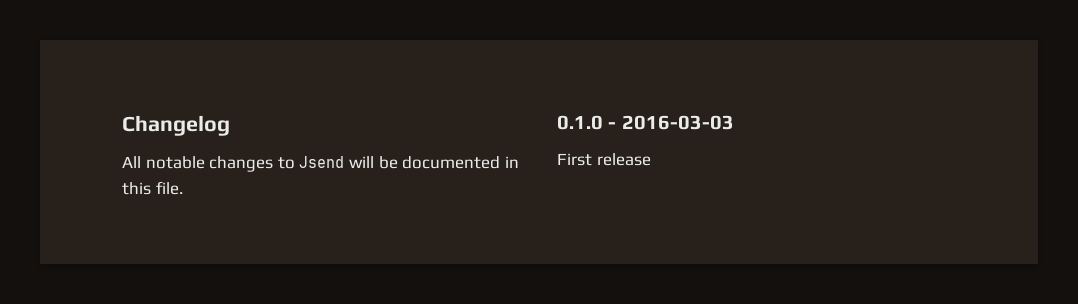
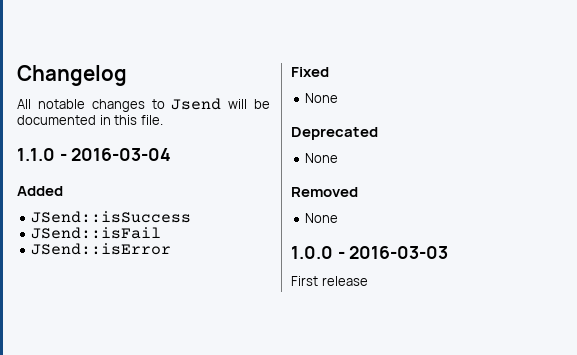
- 0.1.0 - 2016-03-03
+ 1.1.0 - 2016-03-04
+ Added
+ JSend::isSuccess
+ JSend::isFail
+ JSend::isError
+ Fixed
+ None
+ Deprecated
+ None
+ Removed
+ None
+ 1.0.0 - 2016-03-03

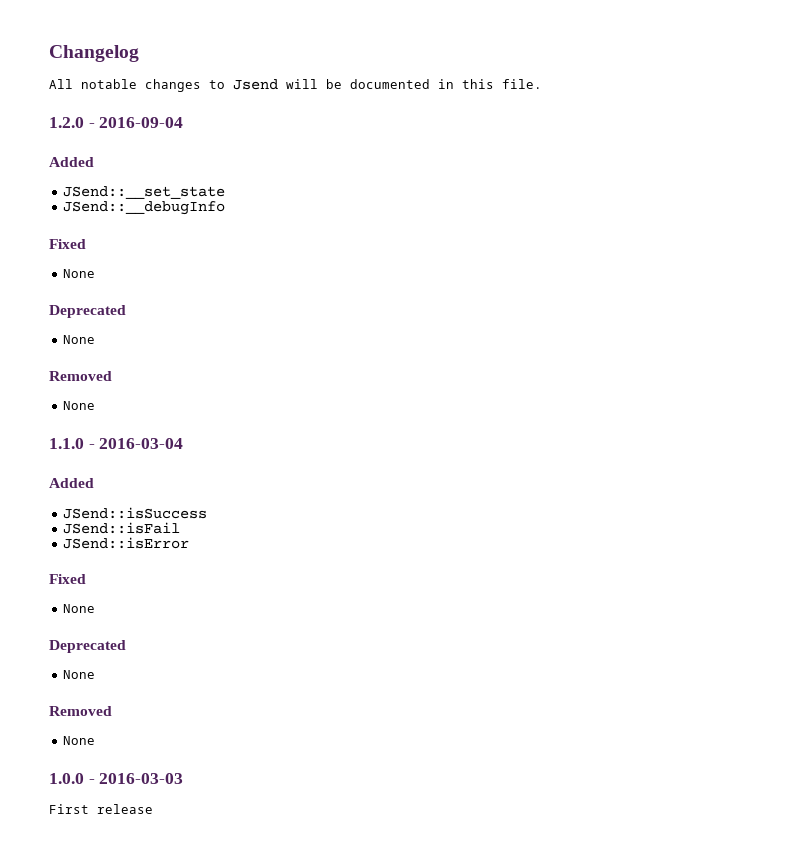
+ 1.2.0 - 2016-09-04
+ Added
+ JSend::__set_state
+ JSend::__debugInfo
+ Fixed
+ None
+ Deprecated
+ None
+ Removed
+ None

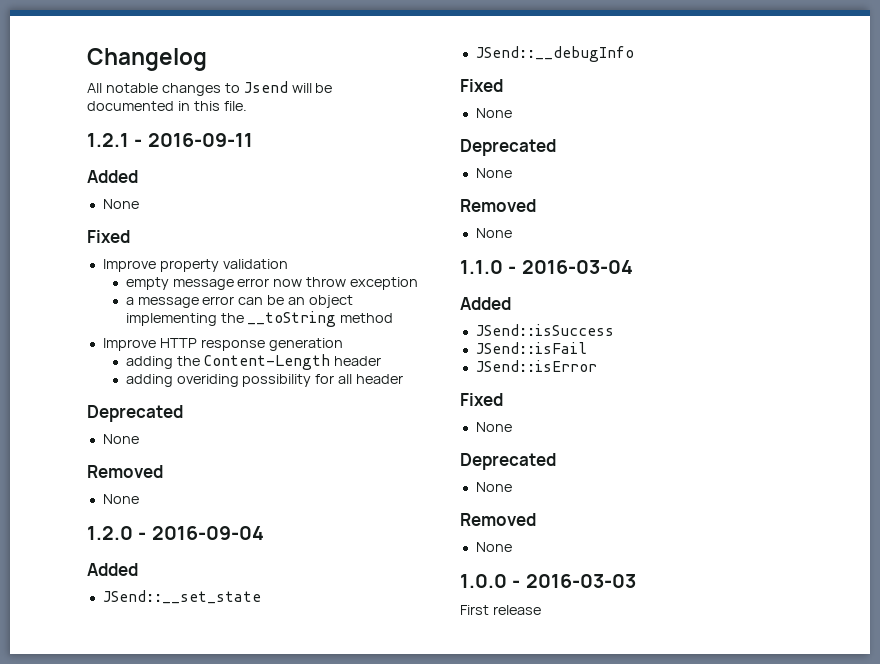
+ 1.2.1 - 2016-09-11
+ Added
+ None
+ Fixed
+ Improve property validation
+ empty message error now throw exception
+ a message error can be an object implementing the __toString method
+ Improve HTTP response generation
+ adding the Content-Length header
+ adding overiding possibility for all header
+ Deprecated
+ None
+ Removed
+ None

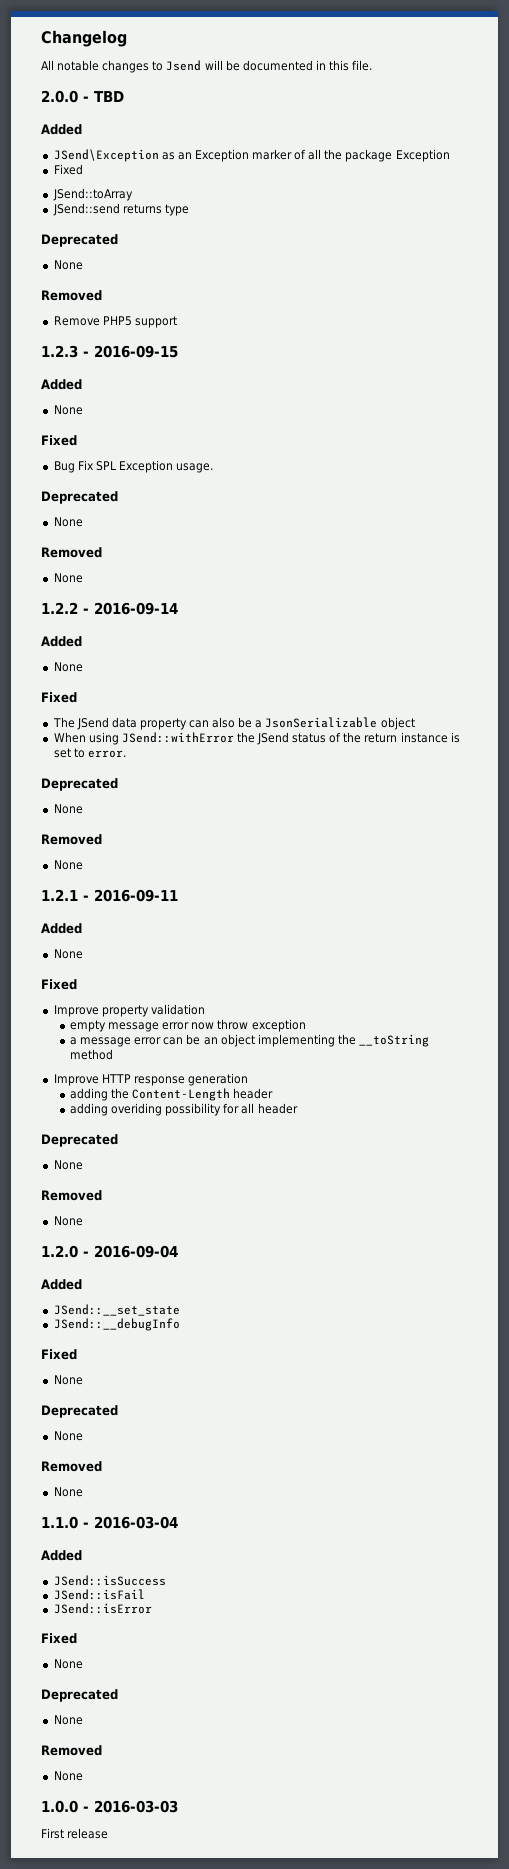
+ 2.0.0 - TBD
+ Added
+ JSend\Exception as an Exception marker of all the package Exception
+ Fixed
+ JSend::toArray
+ JSend::send returns type
+ Deprecated
+ None
+ Removed
+ Remove PHP5 support
+ 1.2.3 - 2016-09-15
+ Added
+ None
+ Fixed
+ Bug Fix SPL Exception usage.
+ Deprecated
+ None
+ Removed
+ None
+ 1.2.2 - 2016-09-14
+ Added
+ None
+ Fixed
+ The JSend data property can also be a JsonSerializable object
+ When using JSend::withError the JSend status of the return instance is set to error.
+ Deprecated
+ None
+ Removed
+ None

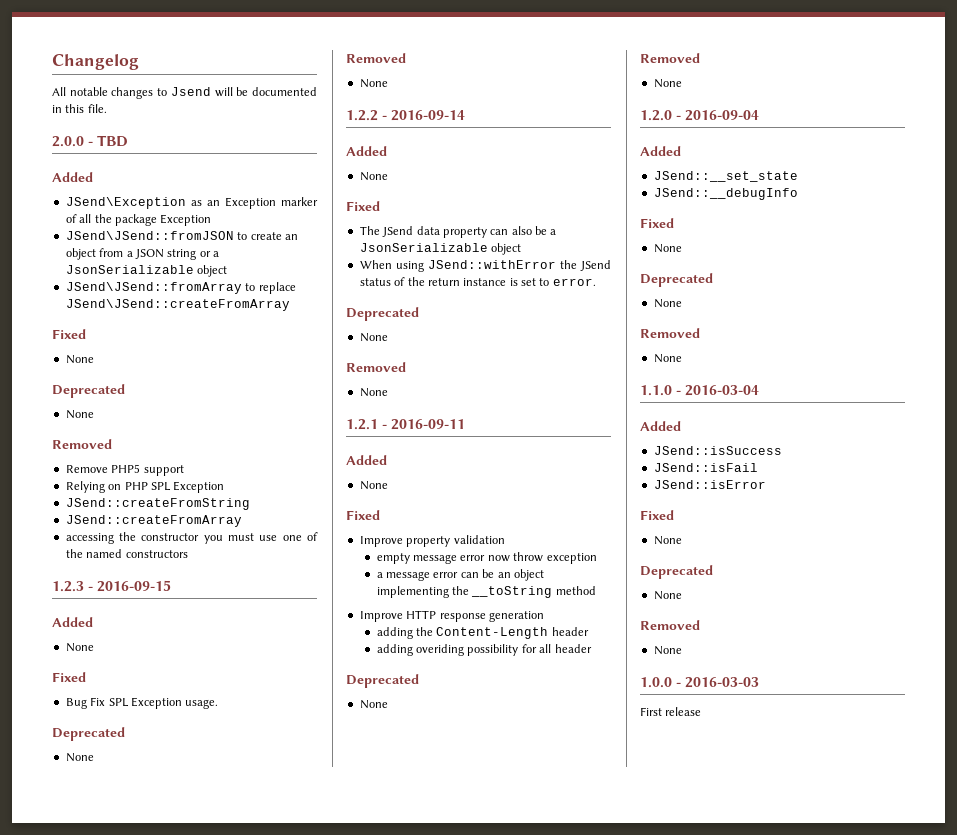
  JSend\Exception as an Exception marker of all the package Exception
+ JSend\JSend::fromJSON to create an object from a JSON string or a JsonSerializable object
+ JSend\JSend::fromArray to replace JSend\JSend::createFromArray
  Fixed
- JSend::toArray
- JSend::send returns type
+ None
+ Relying on PHP SPL Exception
+ JSend::createFromString
+ JSend::createFromArray
+ accessing the constructor you must use one of the named constructors

